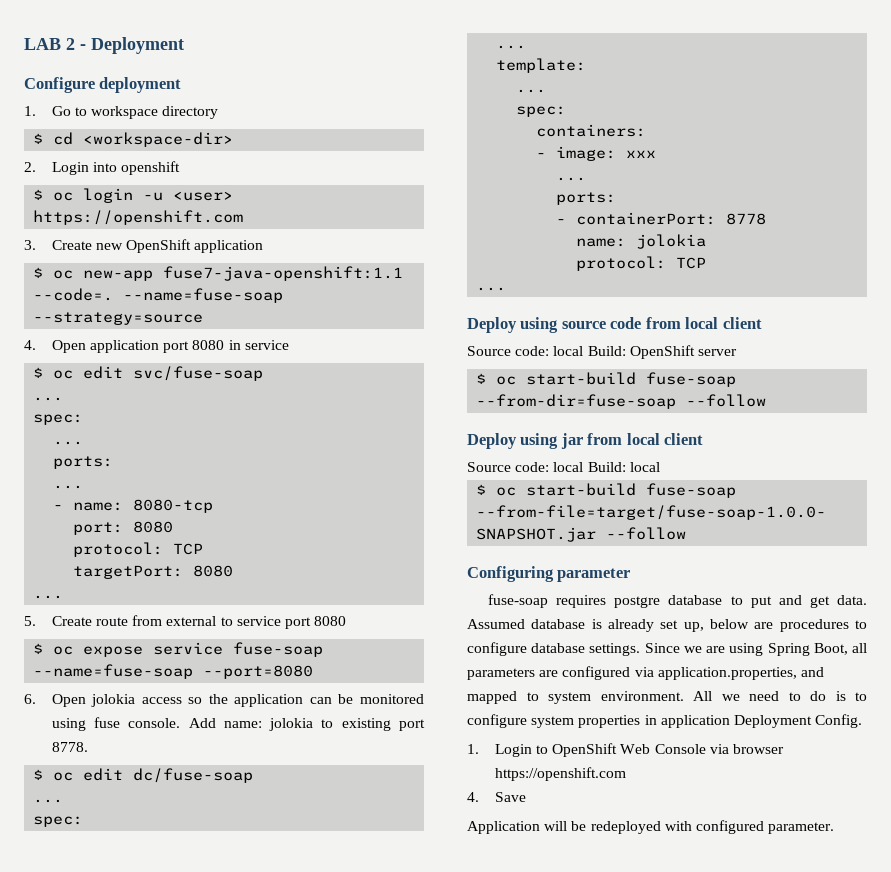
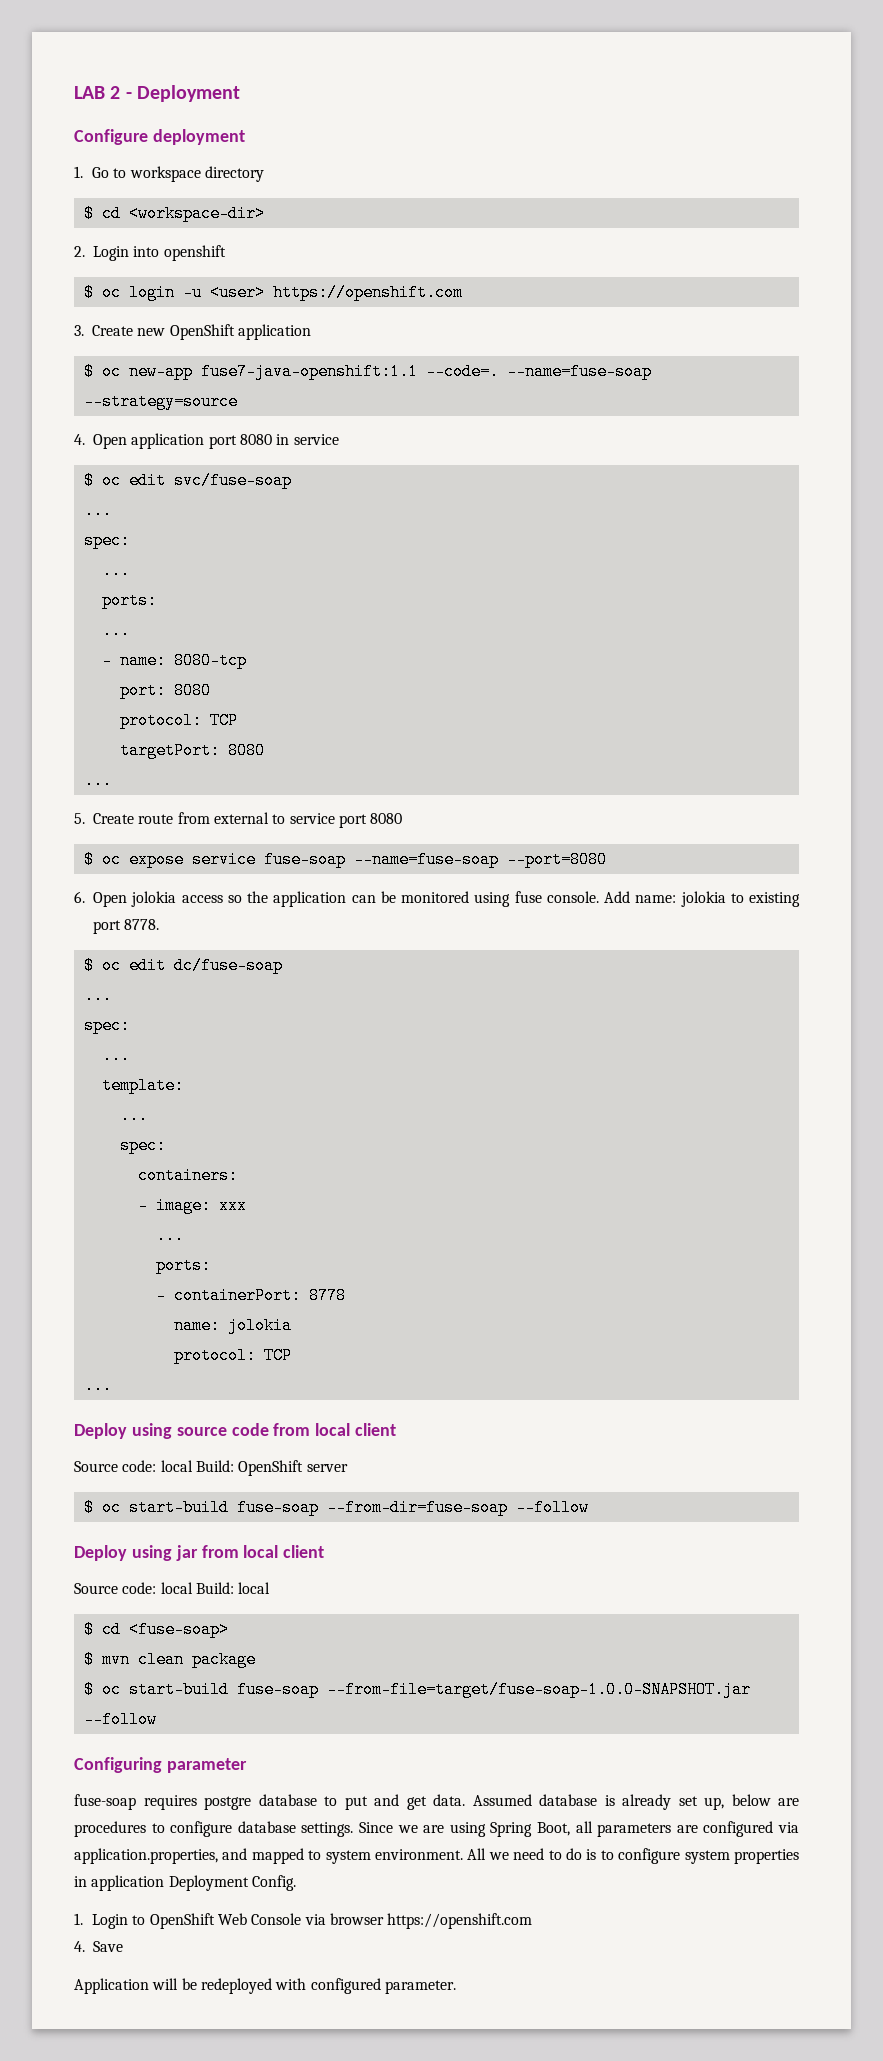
+ $ cd <fuse-soap>
+ $ mvn clean package

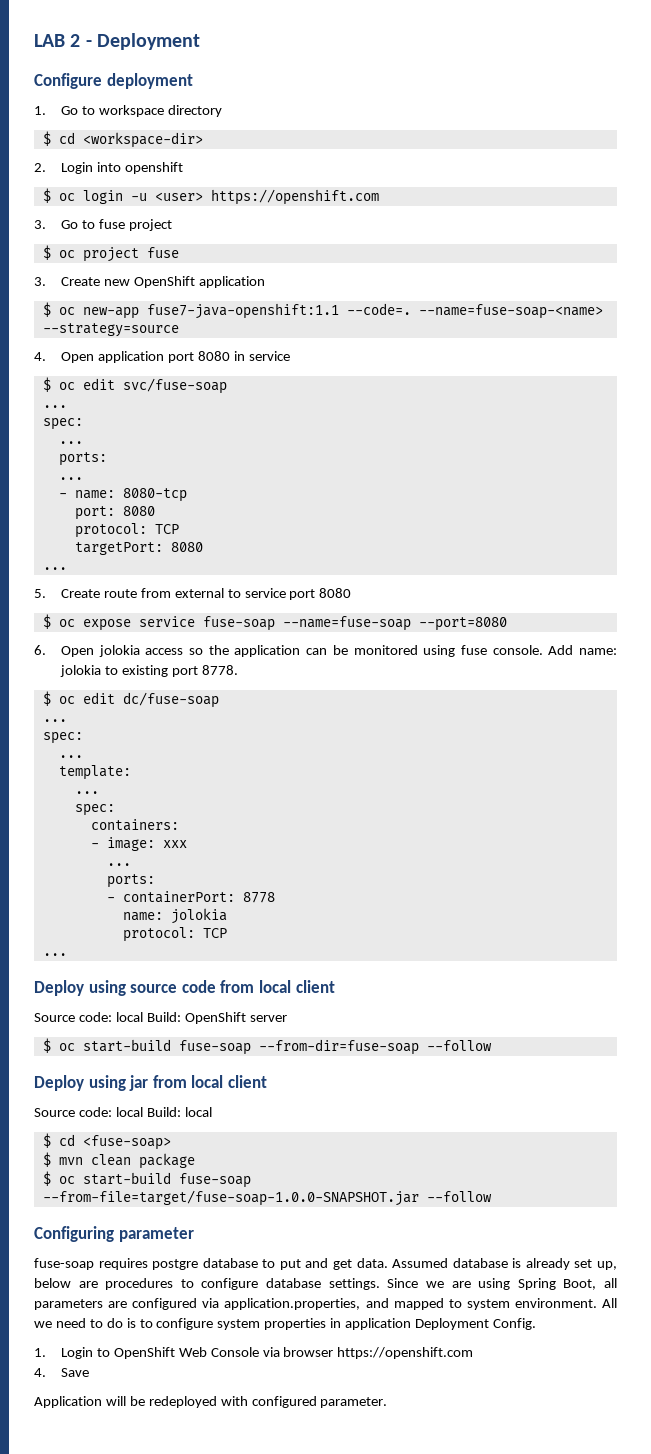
+ 3. Go to fuse project
+ $ oc project fuse
- --name=fuse-soap --strategy=source
+ --name=fuse-soap-<name> --strategy=source

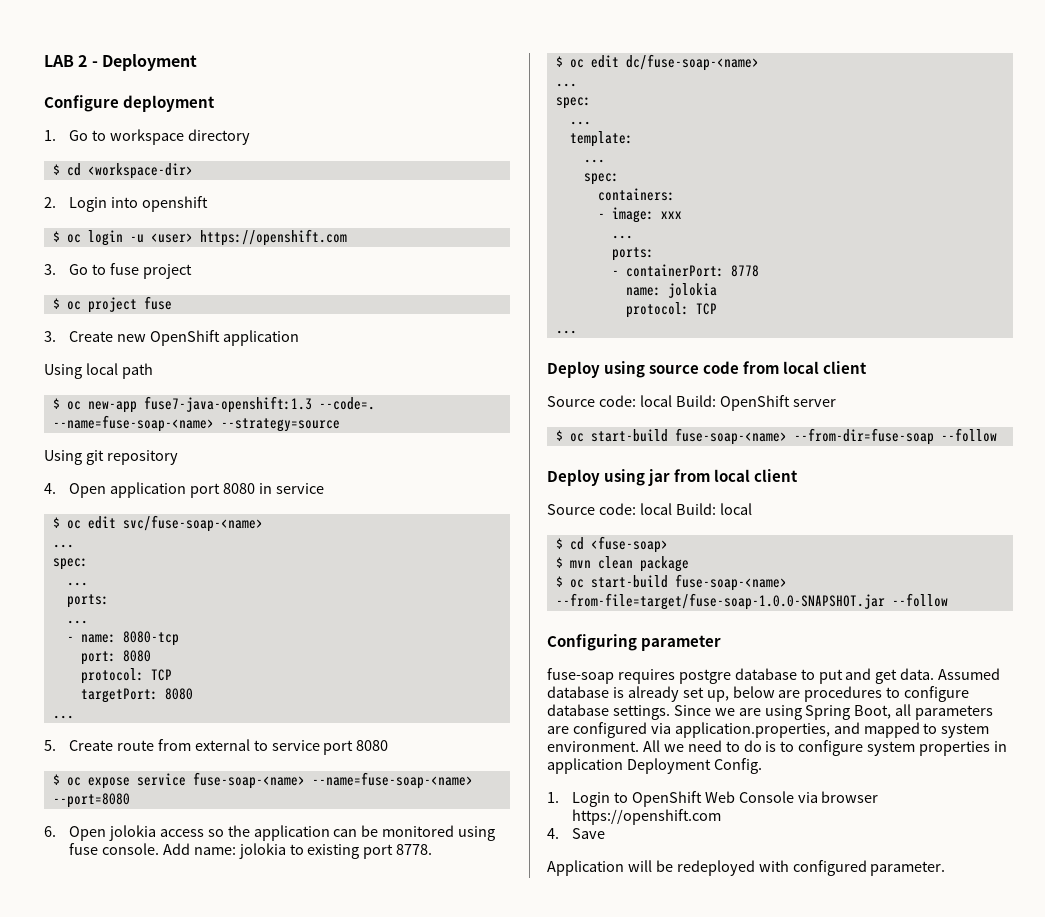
+ Using local path
- $ oc new-app fuse7-java-openshift:1.1 --code=.
+ $ oc new-app fuse7-java-openshift:1.3 --code=.
+ Using git repository
- $ oc edit svc/fuse-soap
+ $ oc edit svc/fuse-soap-<name>
- $ oc expose service fuse-soap --name=fuse-soap --port=8080
+ $ oc expose service fuse-soap-<name> --name=fuse-soap-<name> --port=8080
- $ oc edit dc/fuse-soap
+ $ oc edit dc/fuse-soap-<name>
- $ oc start-build fuse-soap --from-dir=fuse-soap --follow
+ $ oc start-build fuse-soap-<name> --from-dir=fuse-soap --follow
- $ oc start-build fuse-soap --from-file=target/fuse-soap-1.0.0-SNAPSHOT.jar --follow
+ $ oc start-build fuse-soap-<name> --from-file=target/fuse-soap-1.0.0-SNAPSHOT.jar --follow

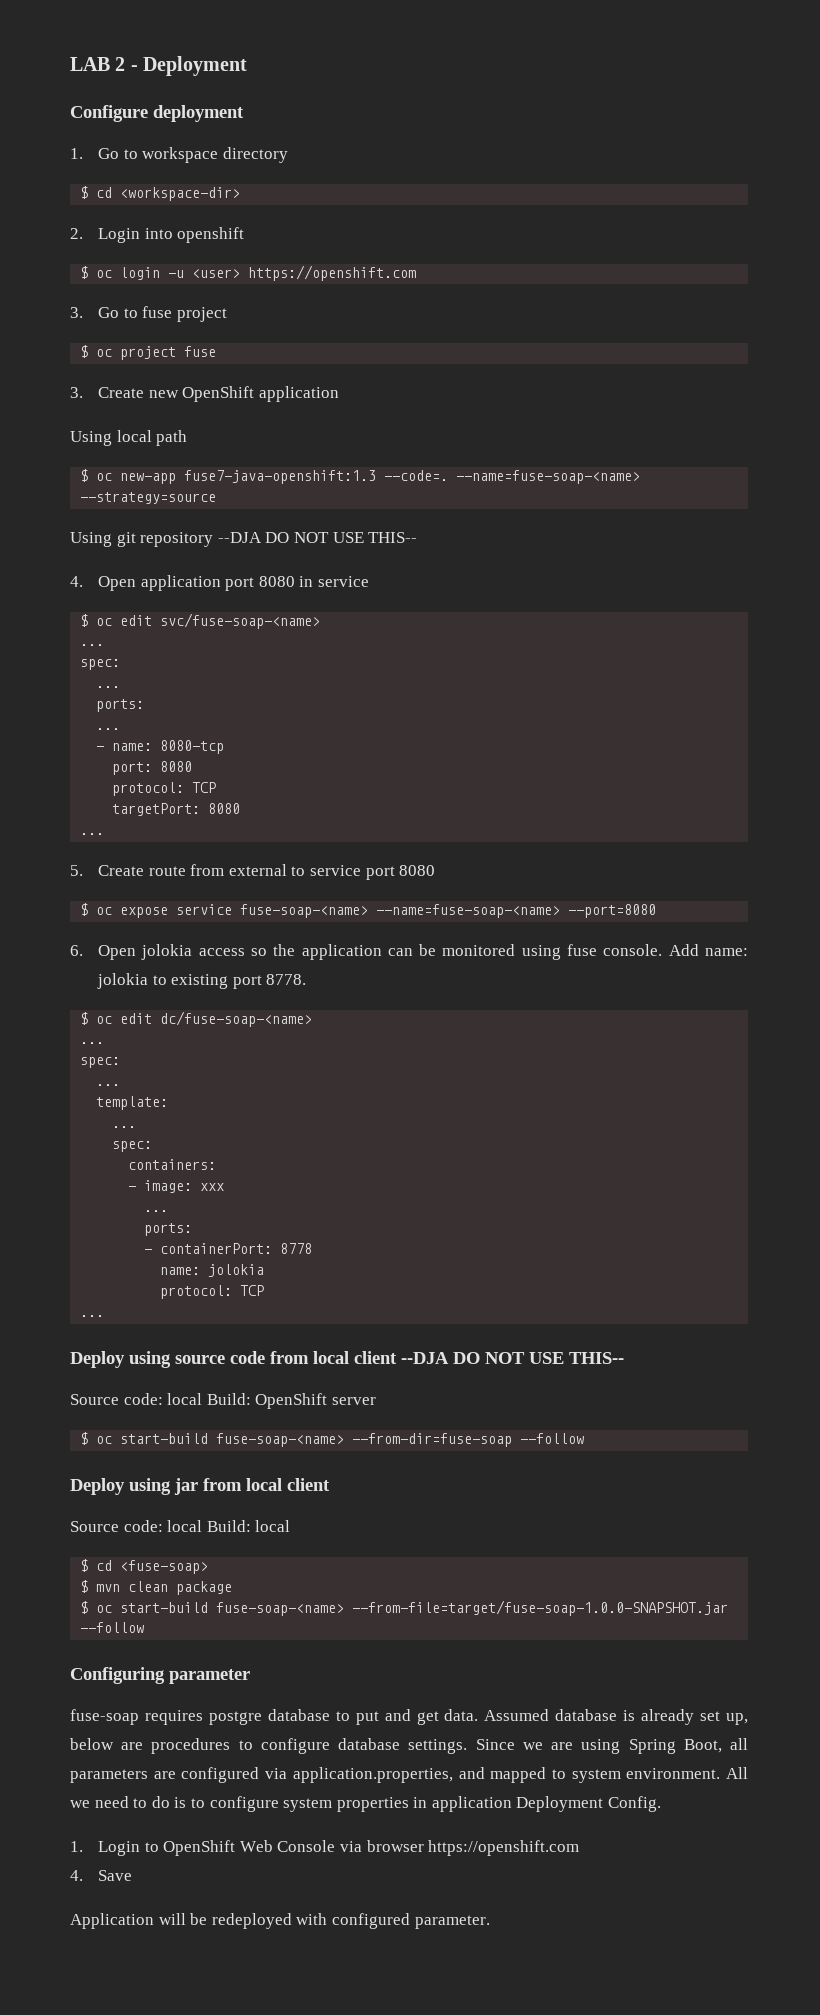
- Using git repository
+ Using git repository --DJA DO NOT USE THIS--
- Deploy using source code from local client
+ Deploy using source code from local client --DJA DO NOT USE THIS--

